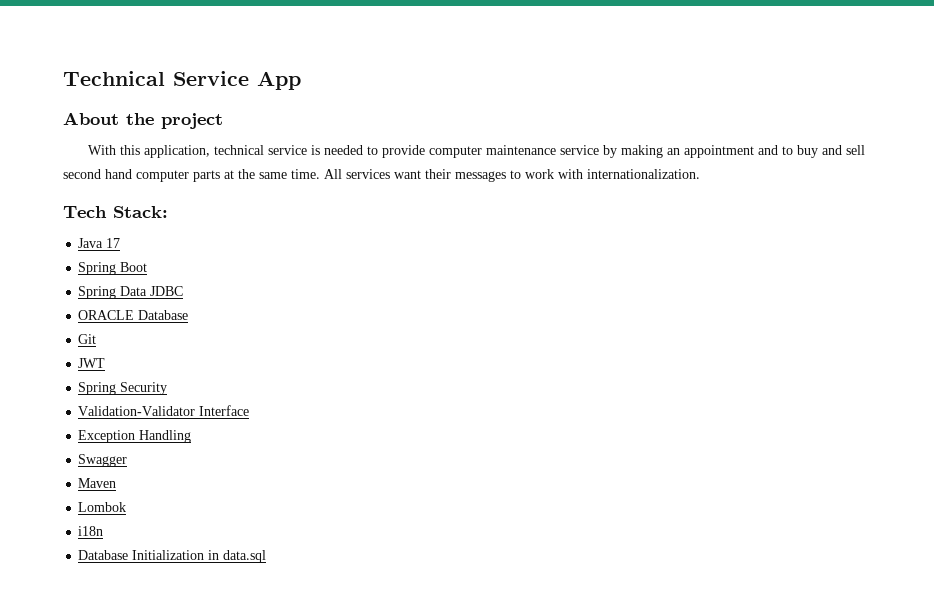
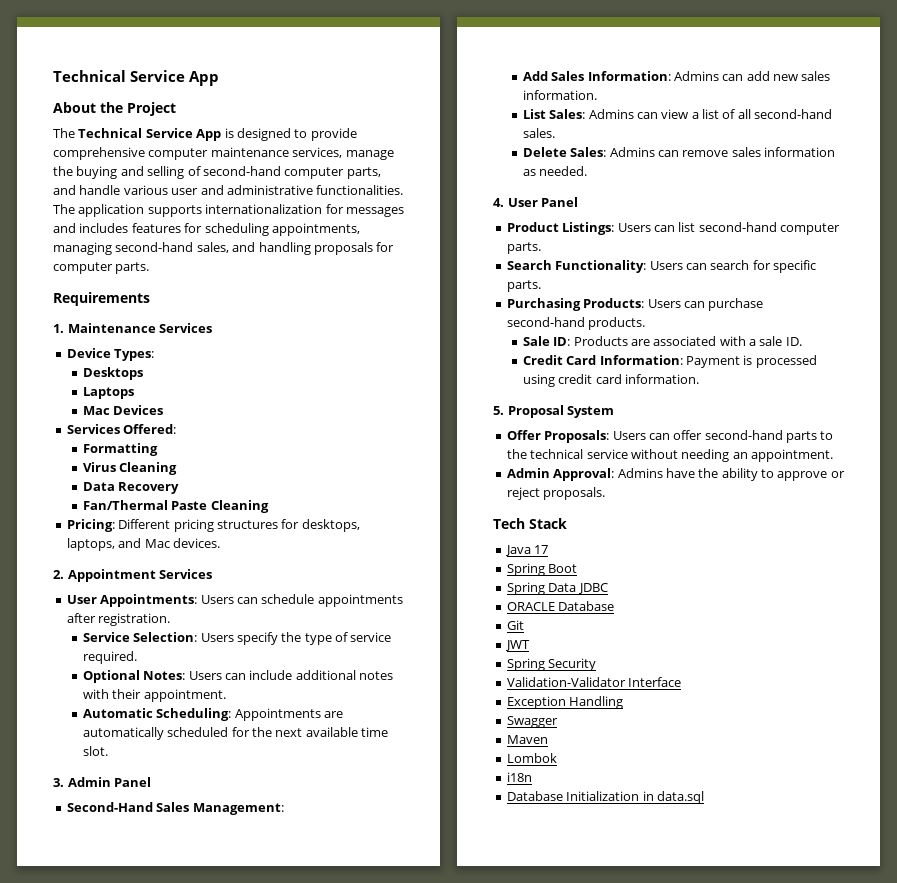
- About the project
- With this application, technical service is needed to provide computer maintenance service by making an appointment and to buy and sell second hand computer parts at the same time. All services want their messages to work with internationalization.
+ About the Project
+ The Technical Service App is designed to provide comprehensive computer maintenance services, manage the buying and selling of second-hand computer parts, and handle various user and administrative functionalities. The application supports internationalization for messages and includes features for scheduling appointments, managing second-hand sales, and handling proposals for computer parts.
+ Requirements
+ 1. Maintenance Services
+ Device Types:
+ Desktops
+ Laptops
+ Mac Devices
+ Services Offered:
+ Formatting
+ Virus Cleaning
+ Data Recovery
+ Fan/Thermal Paste Cleaning
+ Pricing: Different pricing structures for desktops, laptops, and Mac devices.
+ 2. Appointment Services
+ User Appointments: Users can schedule appointments after registration.
+ Service Selection: Users specify the type of service required.
+ Optional Notes: Users can include additional notes with their appointment.
+ Automatic Scheduling: Appointments are automatically scheduled for the next available time slot.
+ 3. Admin Panel
+ Second-Hand Sales Management:
+ Add Sales Information: Admins can add new sales information.
+ List Sales: Admins can view a list of all second-hand sales.
+ Delete Sales: Admins can remove sales information as needed.
+ 4. User Panel
+ Product Listings: Users can list second-hand computer parts.
+ Search Functionality: Users can search for specific parts.
+ Purchasing Products: Users can purchase second-hand products.
+ Sale ID: Products are associated with a sale ID.
+ Credit Card Information: Payment is processed using credit card information.
+ 5. Proposal System
+ Offer Proposals: Users can offer second-hand parts to the technical service without needing an appointment.
+ Admin Approval: Admins have the ability to approve or reject proposals.
- Tech Stack:
+ Tech Stack

